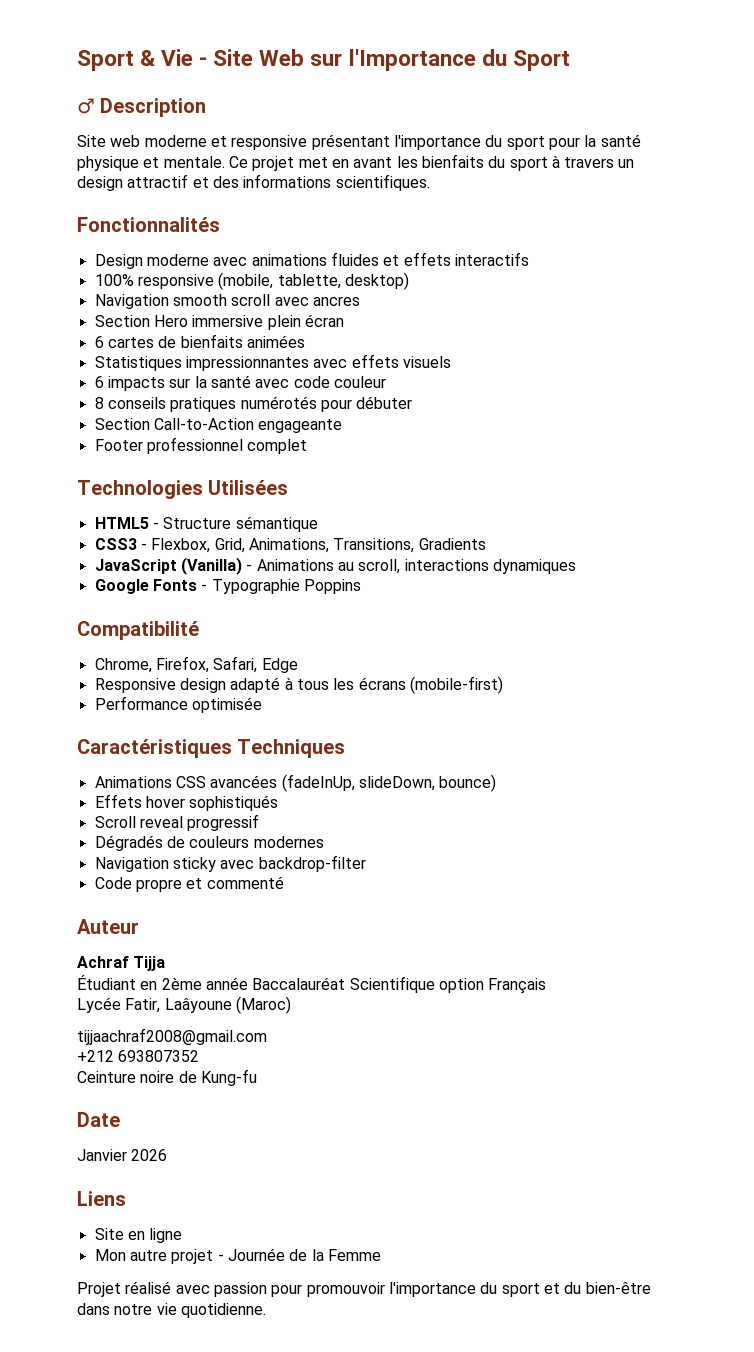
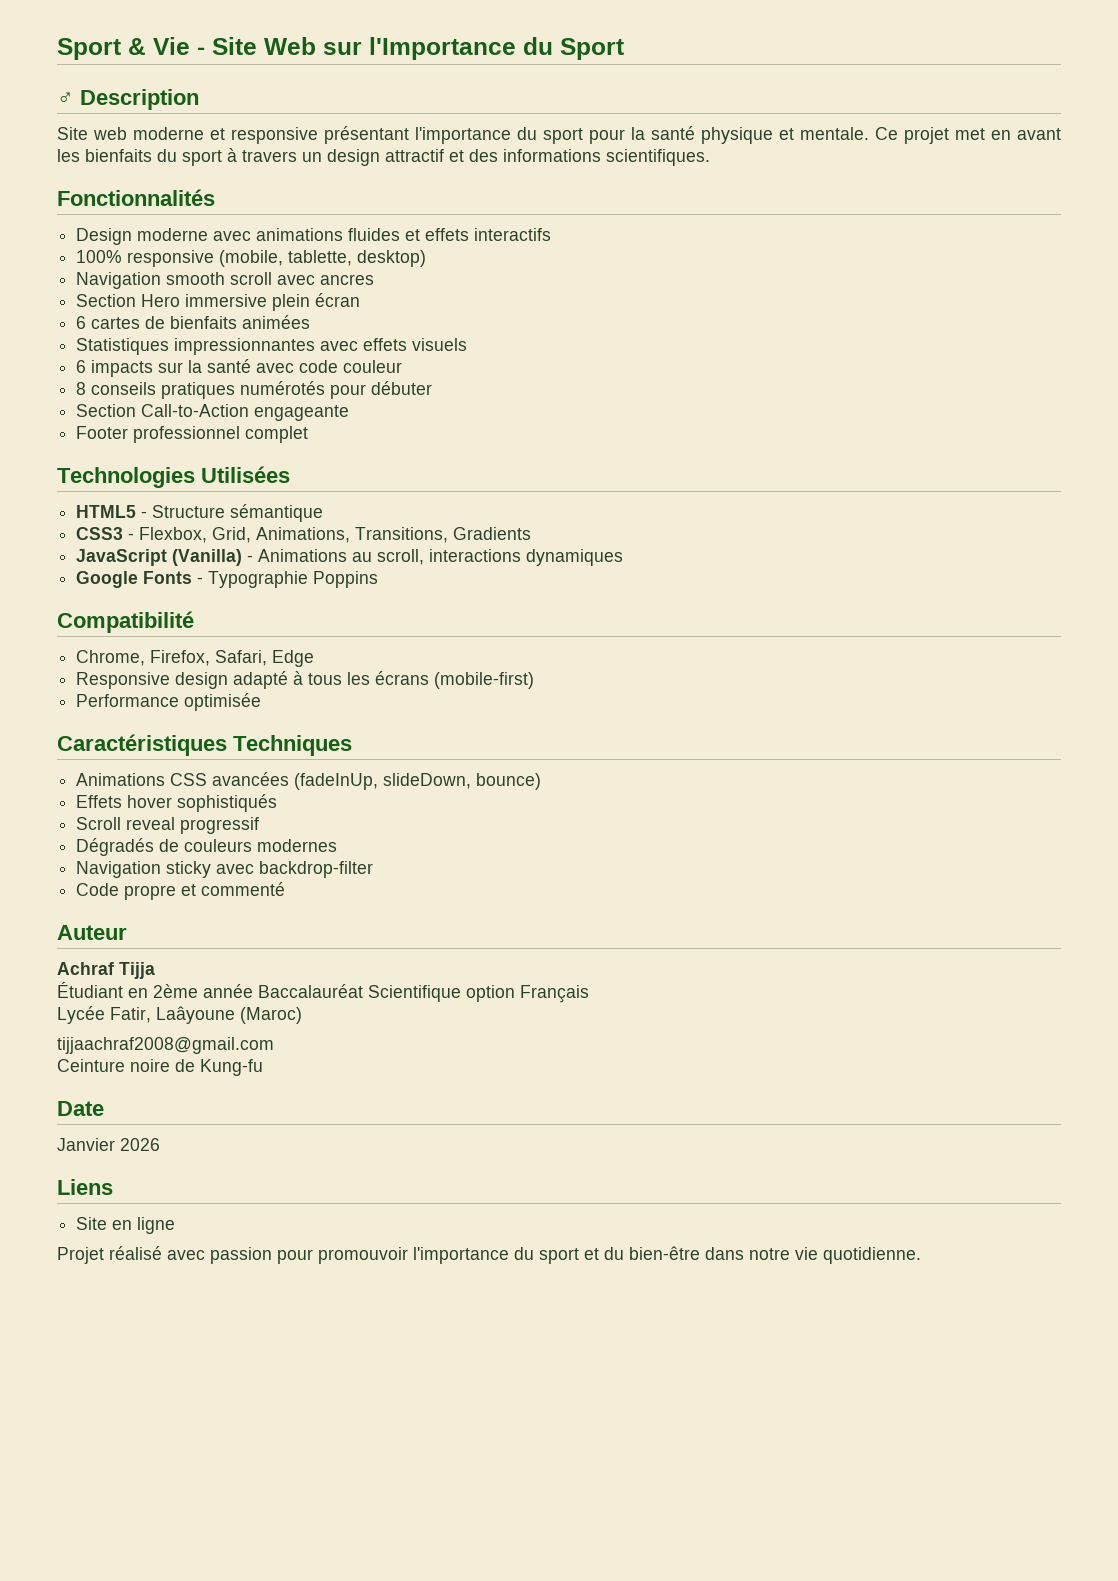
- +212 693807352
- Mon autre projet - Journée de la Femme

